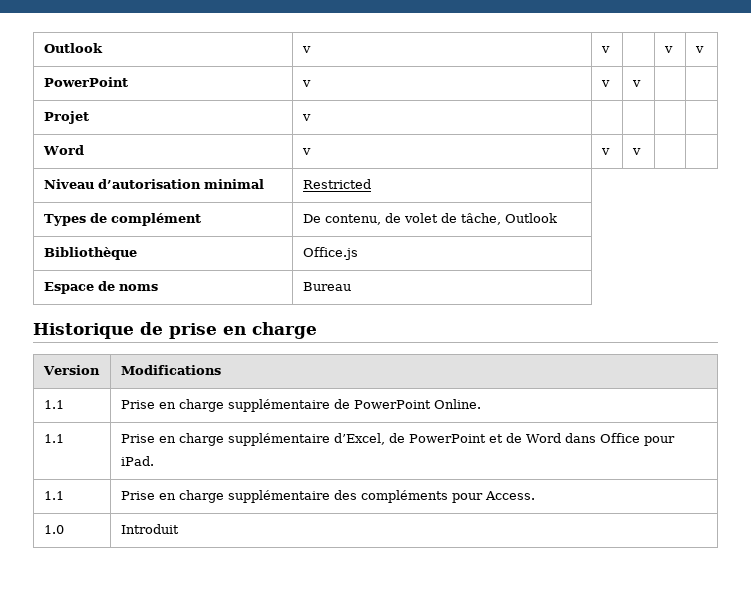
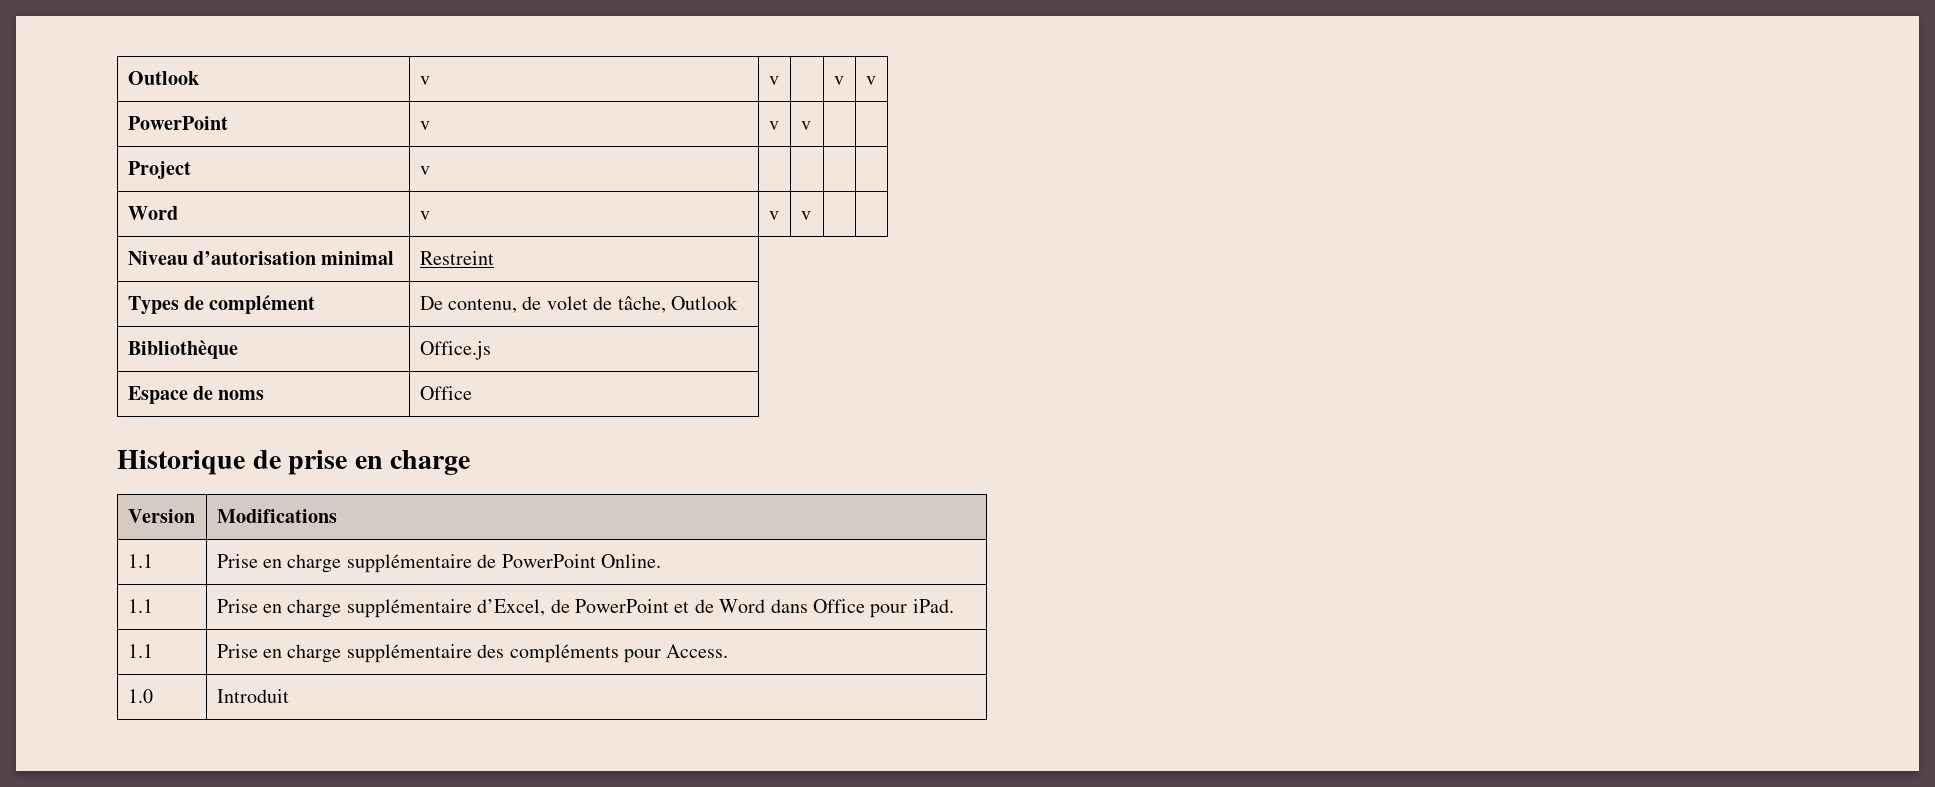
- Projet | v | | | |
+ Project | v | | | |
- Niveau d’autorisation minimal | Restricted
+ Niveau d’autorisation minimal | Restreint
- Espace de noms | Bureau
+ Espace de noms | Office

